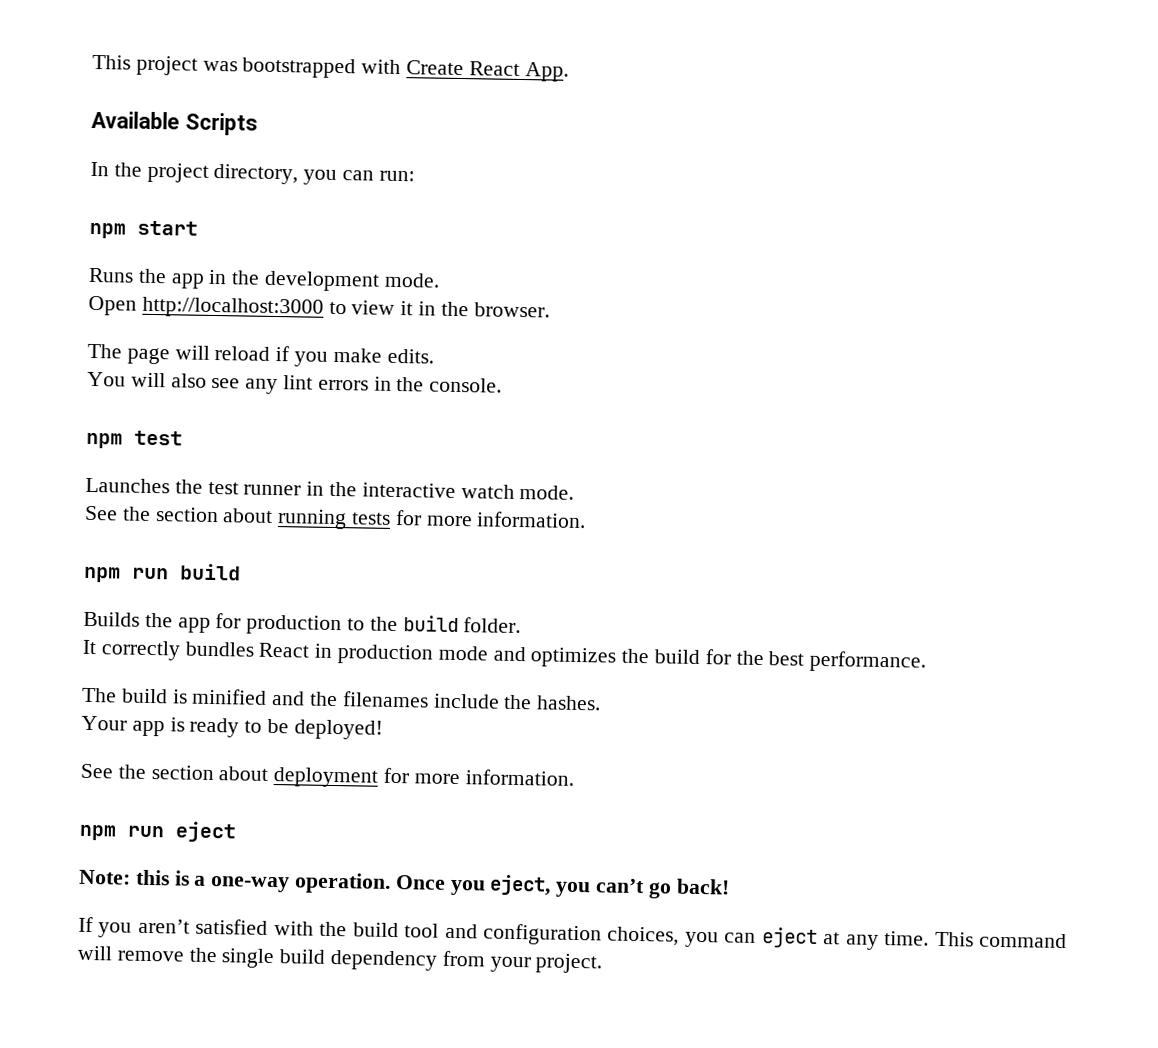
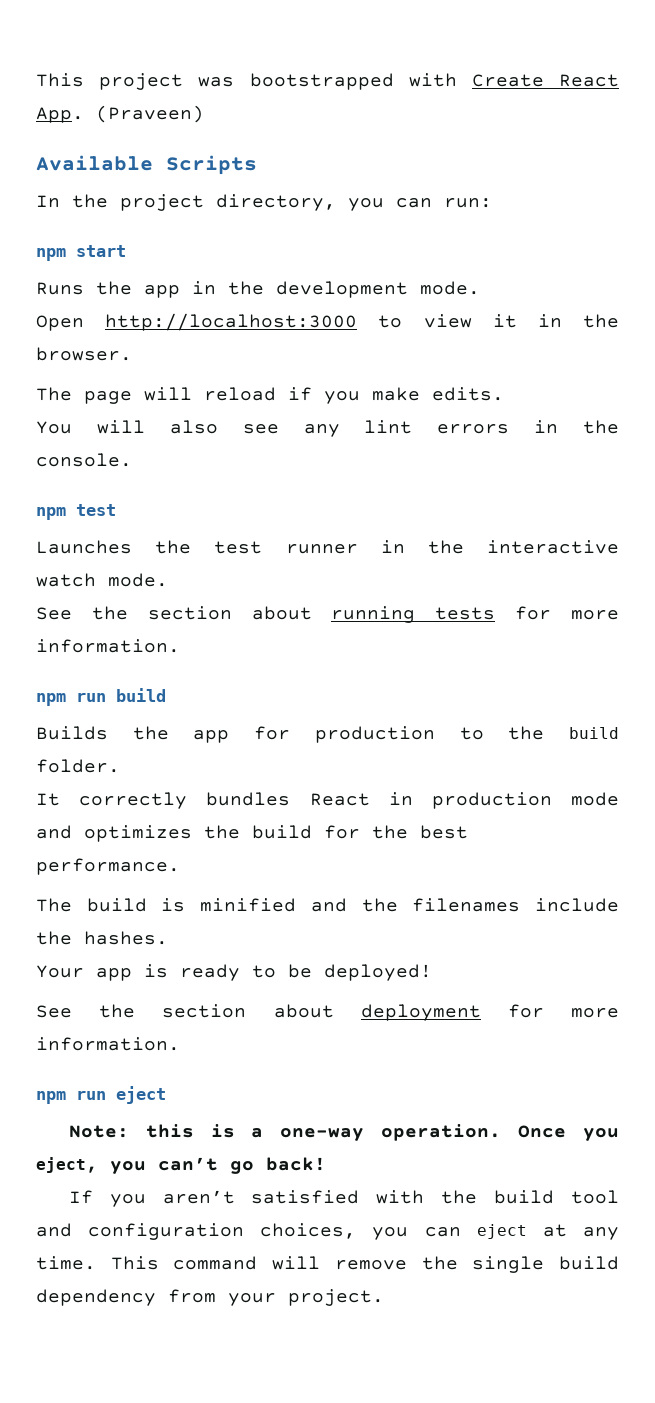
- This project was bootstrapped with Create React App.
+ This project was bootstrapped with Create React App. (Praveen)

